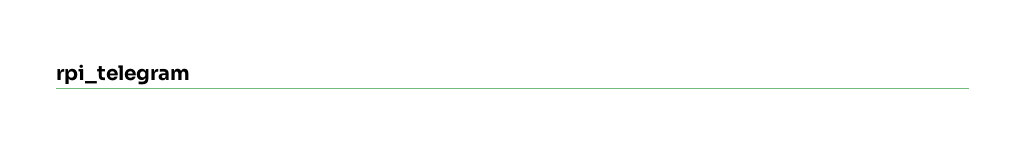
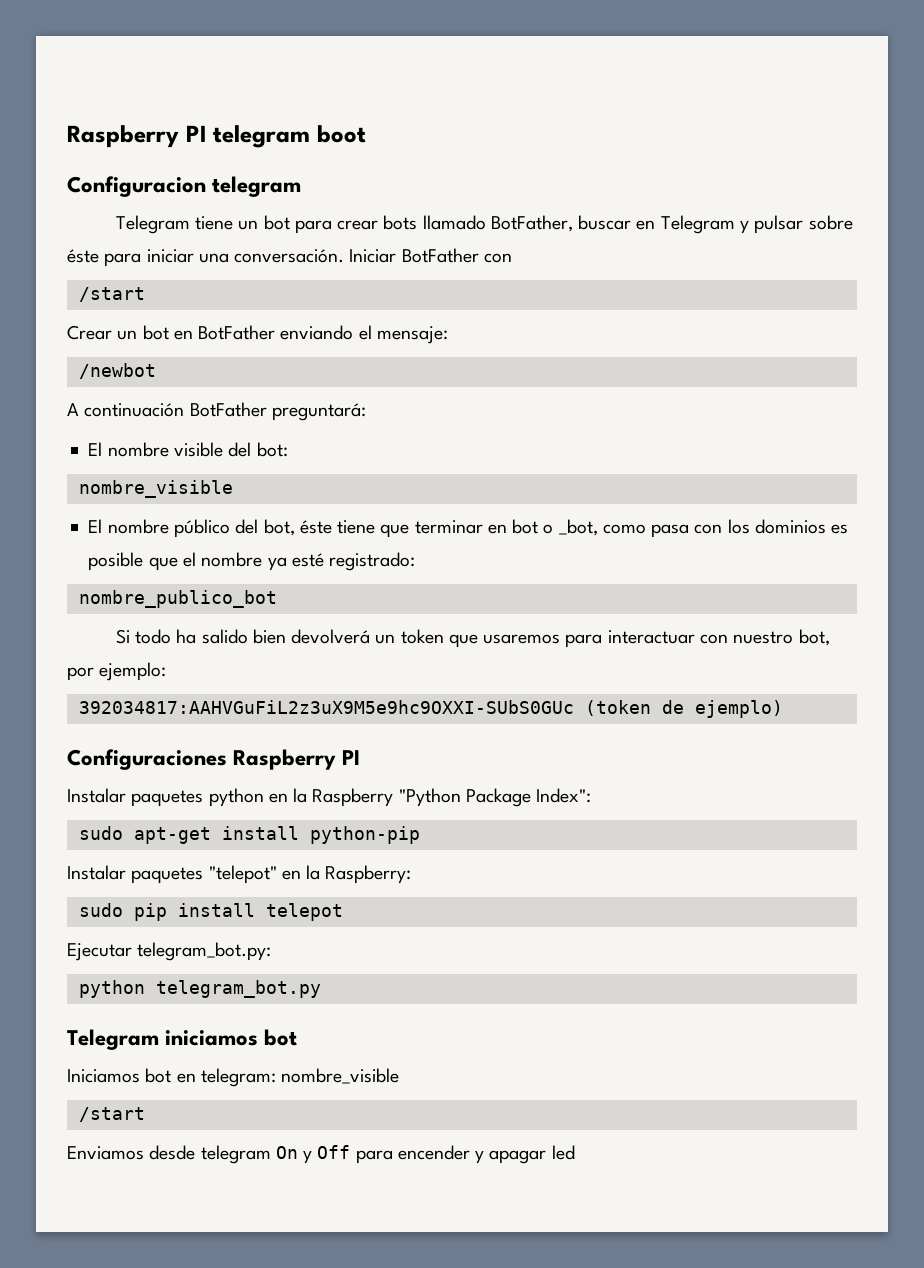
- rpi_telegram
+ Raspberry PI telegram boot
+ Configuracion telegram
+ Telegram tiene un bot para crear bots llamado BotFather, buscar en Telegram y pulsar sobre éste para iniciar una conversación. Iniciar BotFather con
+ /start
+ Crear un bot en BotFather enviando el mensaje:
+ /newbot
+ A continuación BotFather preguntará:
+ El nombre visible del bot:
+ nombre_visible
+ El nombre público del bot, éste tiene que terminar en bot o _bot, como pasa con los dominios es posible que el nombre ya esté registrado:
+ nombre_publico_bot
+ Si todo ha salido bien devolverá un token que usaremos para interactuar con nuestro bot, por ejemplo:
+ 392034817:AAHVGuFiL2z3uX9M5e9hc9OXXI-SUbS0GUc (token de ejemplo)
+ Configuraciones Raspberry PI
+ Instalar paquetes python en la Raspberry "Python Package Index":
+ sudo apt-get install python-pip
+ Instalar paquetes "telepot" en la Raspberry:
+ sudo pip install telepot
+ Ejecutar telegram_bot.py:
+ python telegram_bot.py
+ Telegram iniciamos bot
+ Iniciamos bot en telegram: nombre_visible
+ /start
+ Enviamos desde telegram On y Off para encender y apagar led

